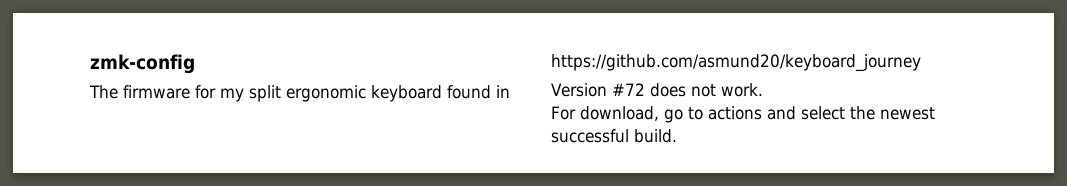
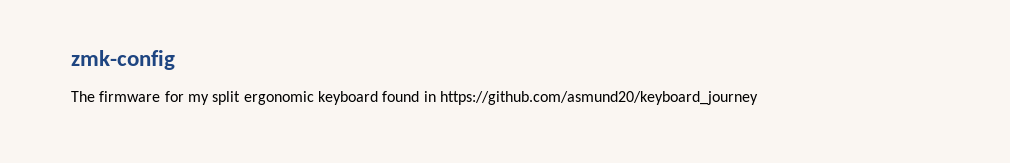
- Version #72 does not work.
- For download, go to actions and select the newest successful build.

